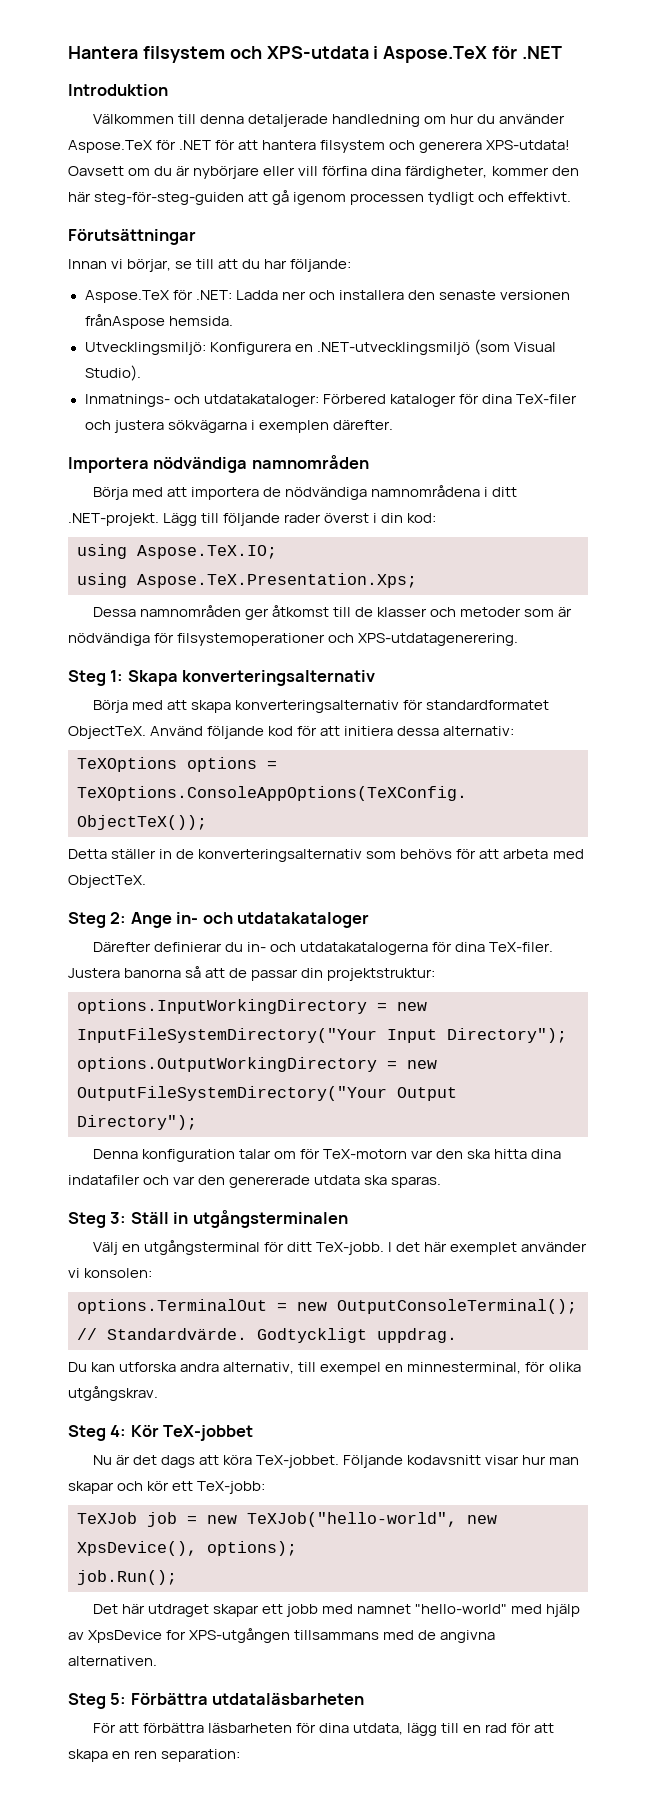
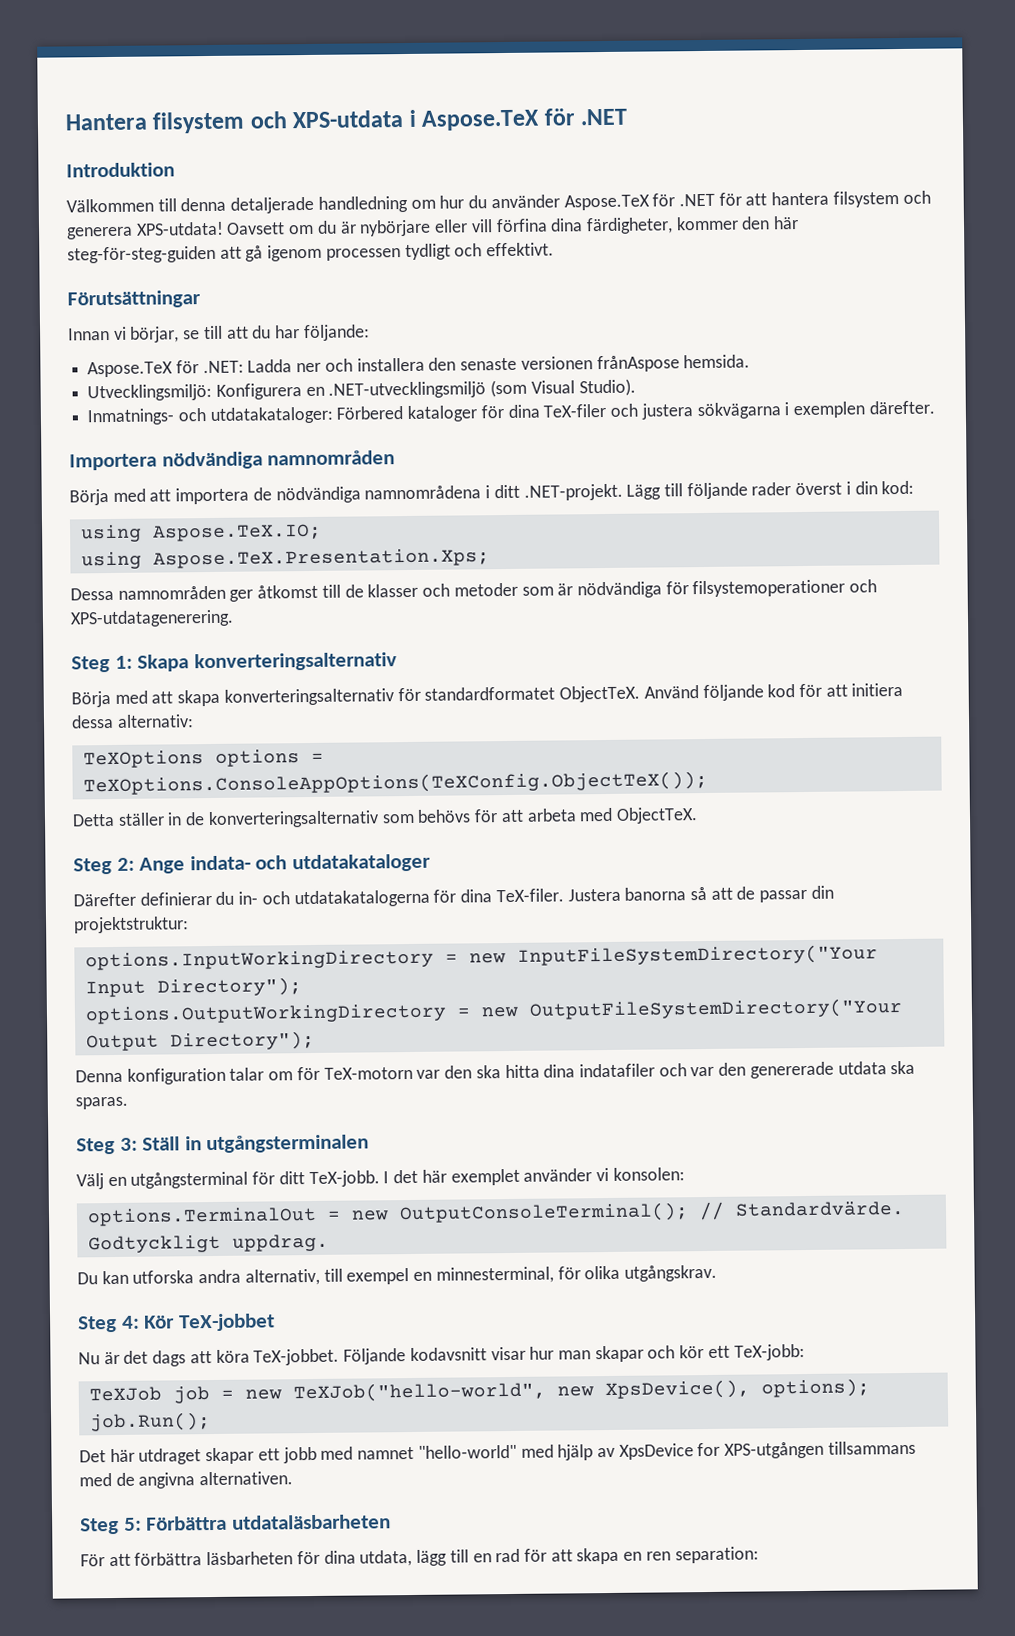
- Steg 2: Ange in- och utdatakataloger
+ Steg 2: Ange indata- och utdatakataloger

